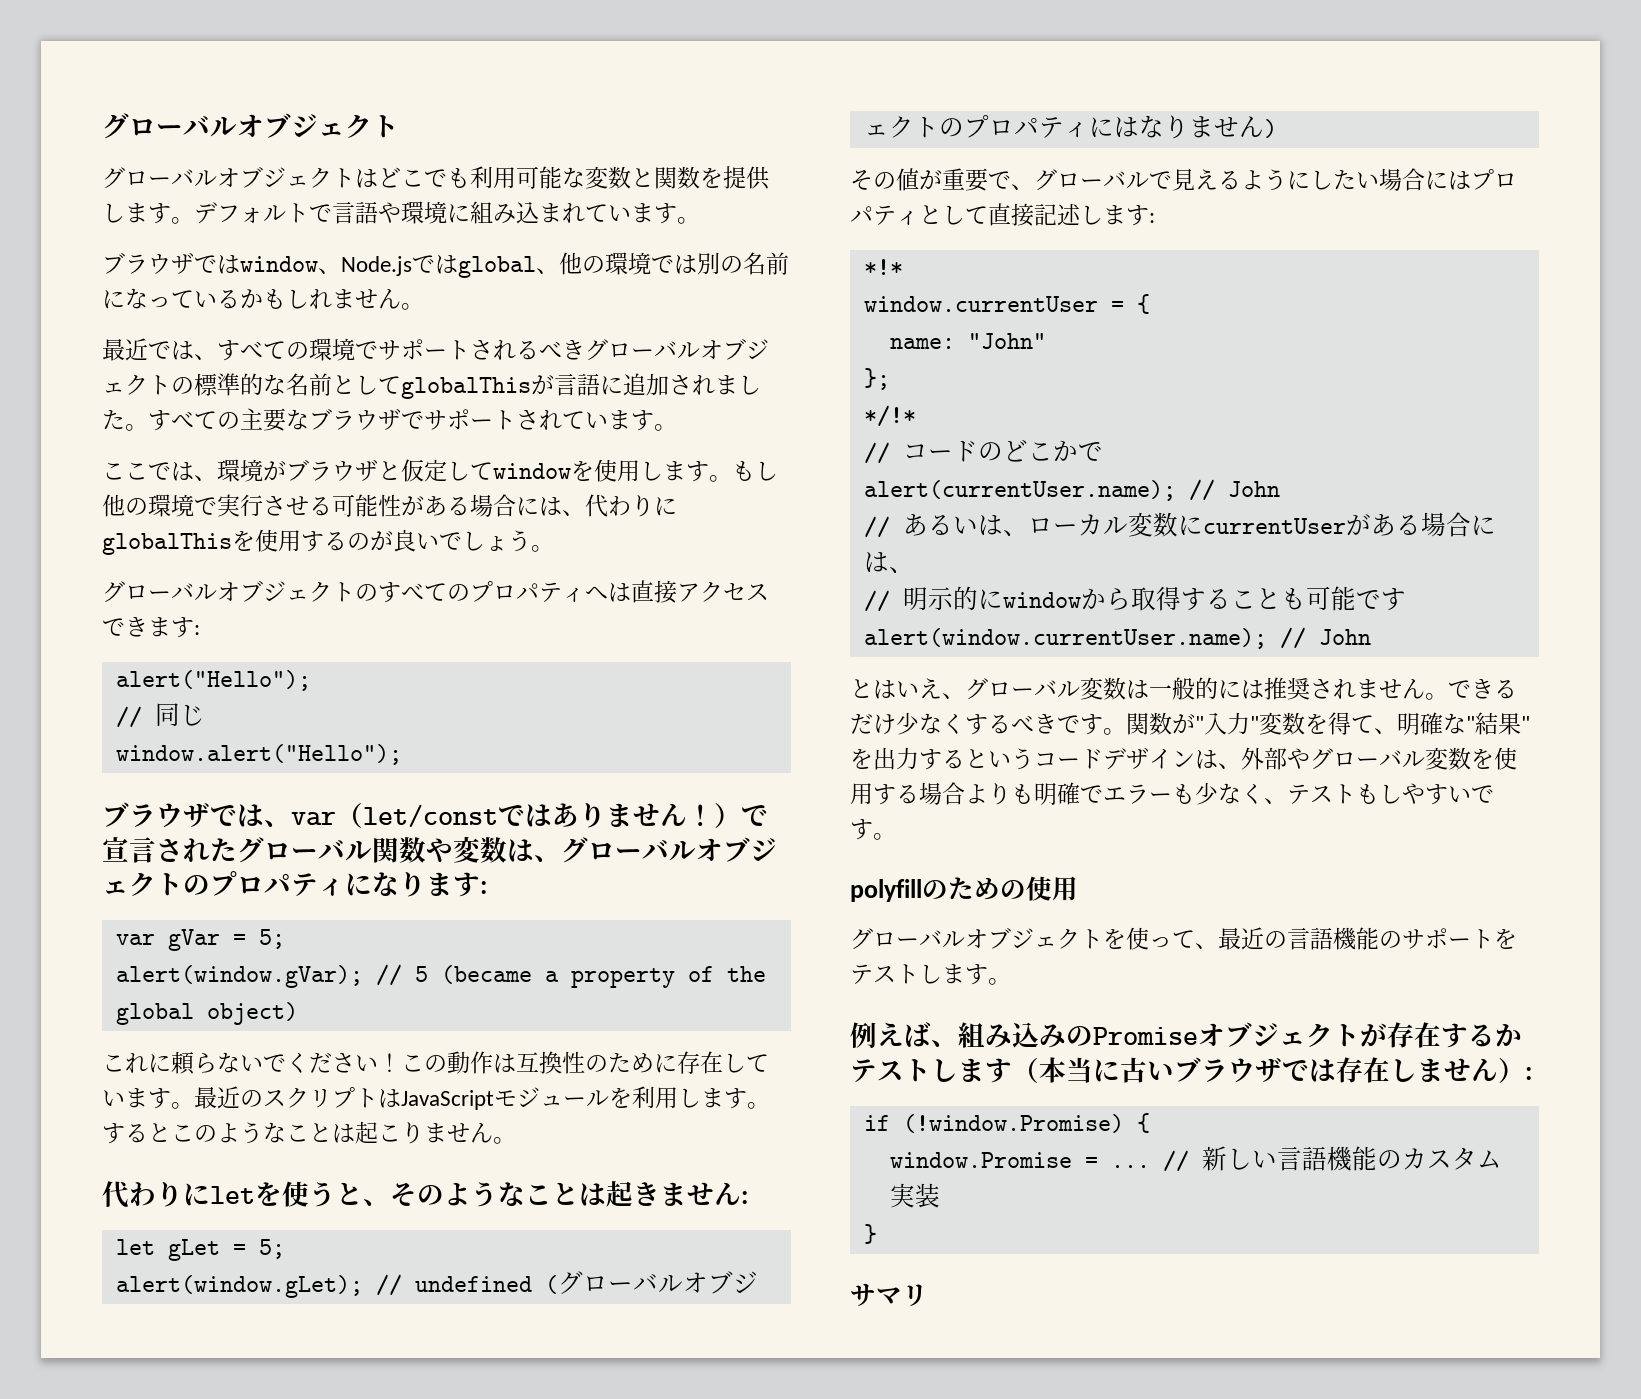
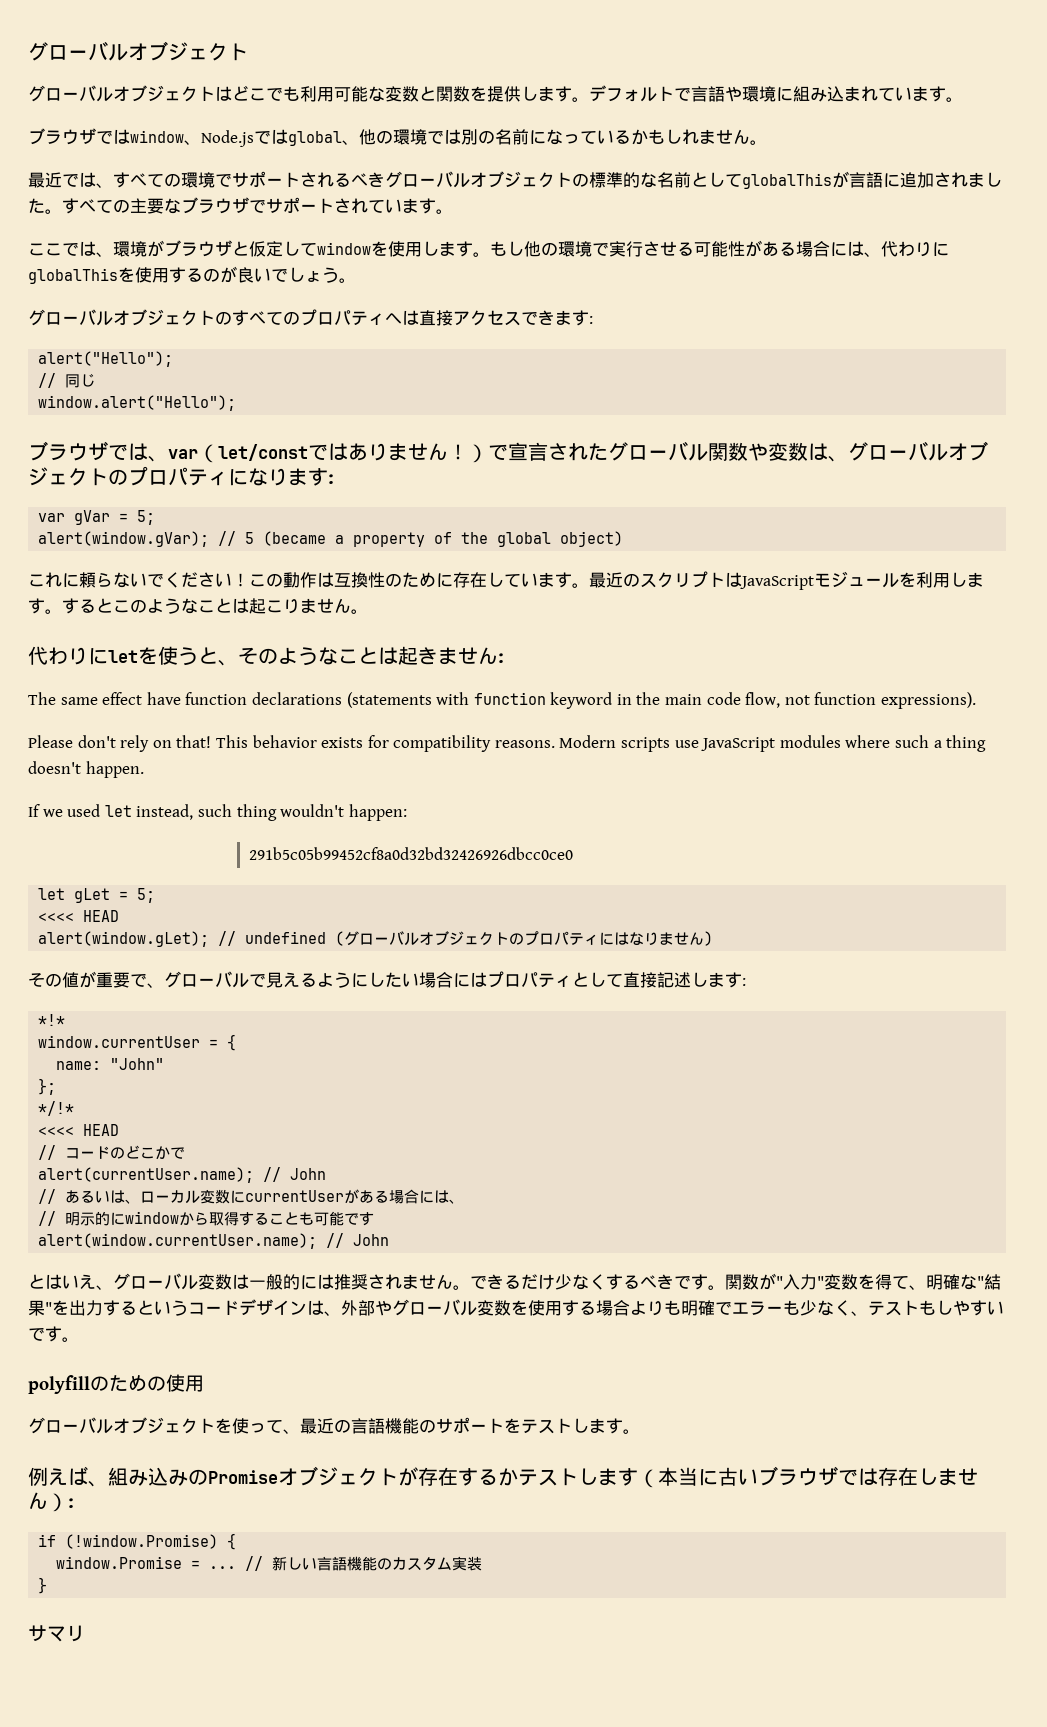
+ The same effect have function declarations (statements with function keyword in the main code flow, not function expressions).
+ Please don't rely on that! This behavior exists for compatibility reasons. Modern scripts use JavaScript modules where such a thing doesn't happen.
+ If we used let instead, such thing wouldn't happen:
+ 291b5c05b99452cf8a0d32bd32426926dbcc0ce0
  let gLet = 5;
+ <<<< HEAD
  */!*
+ <<<< HEAD

